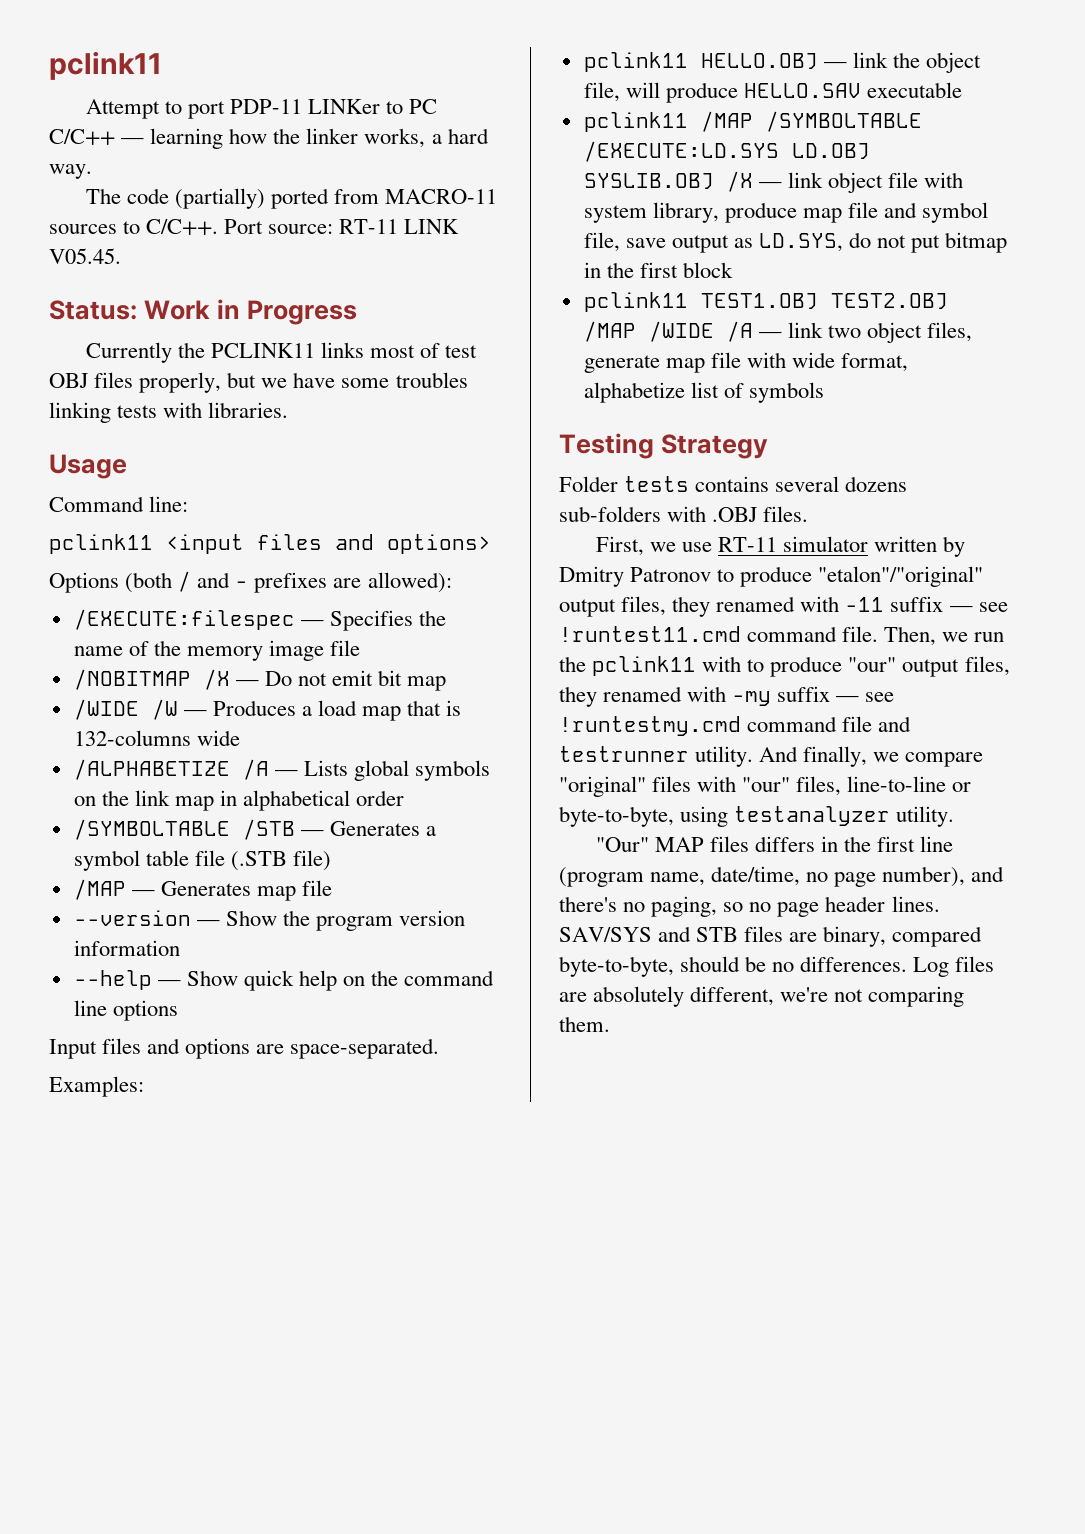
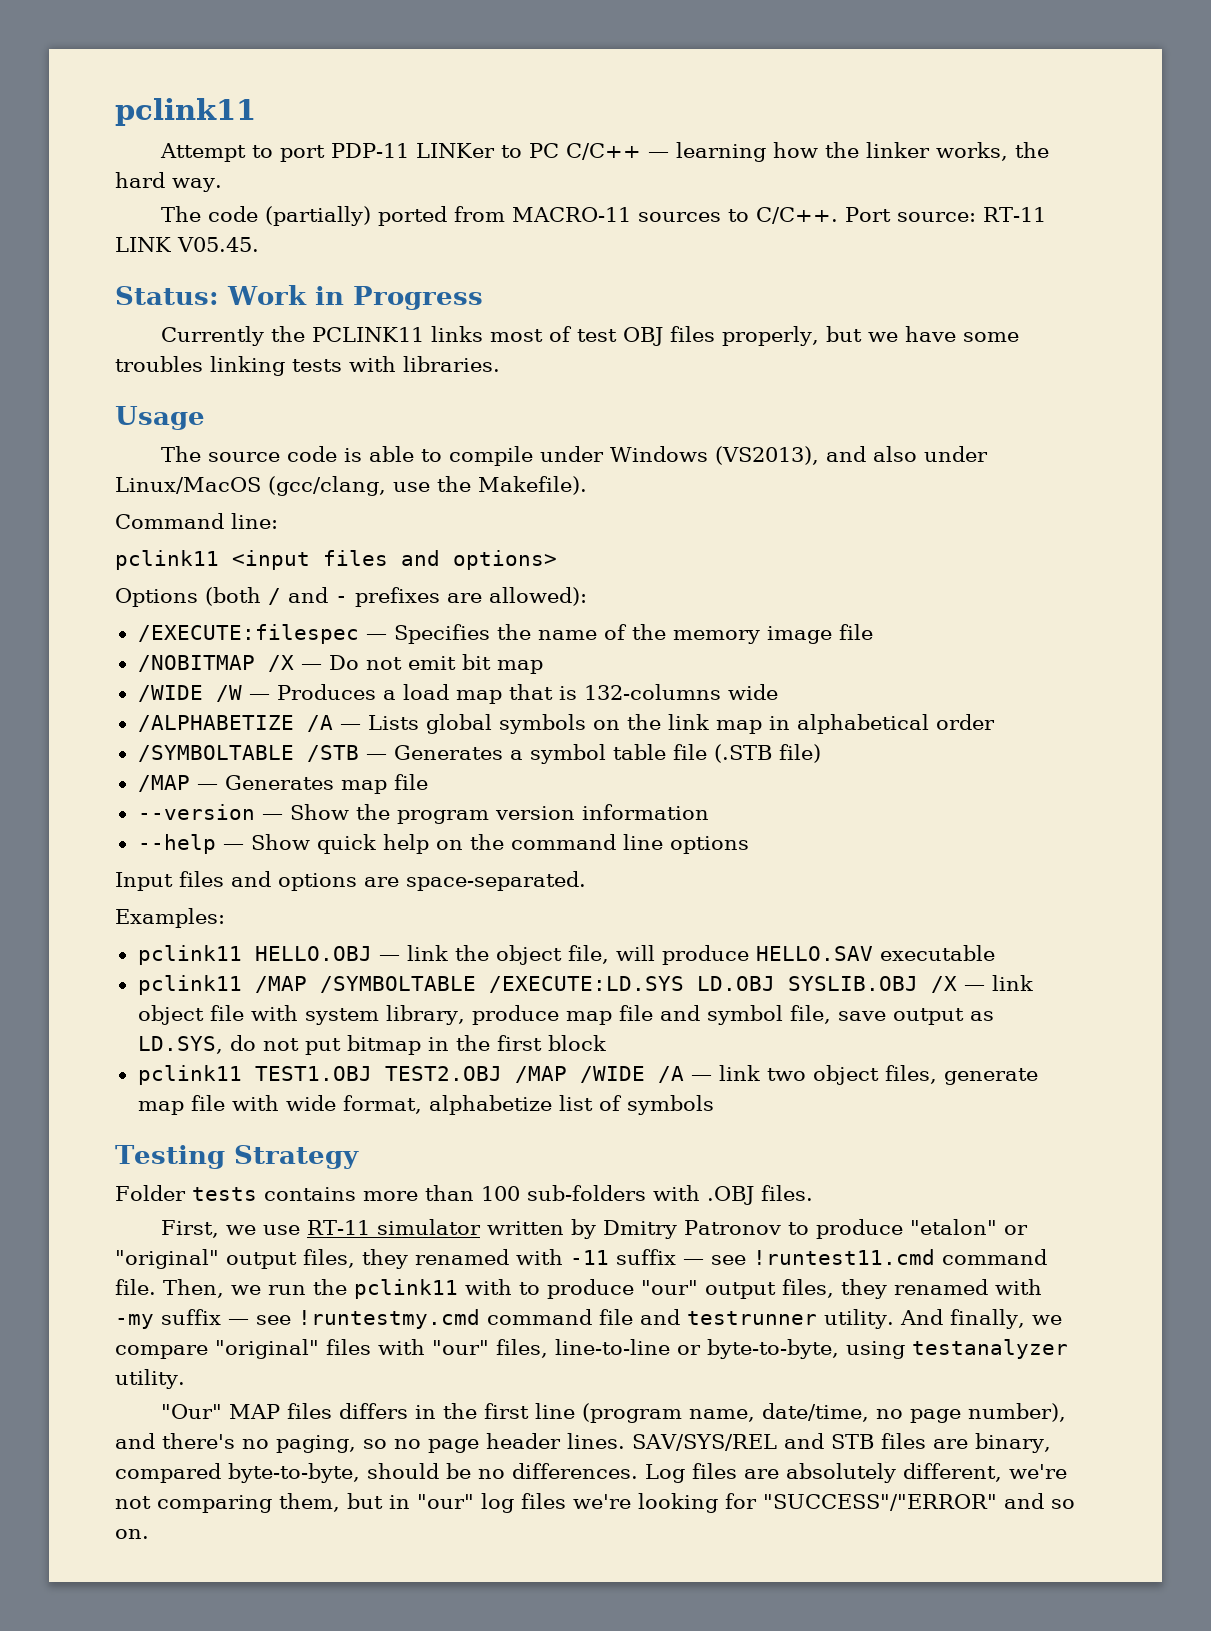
- Attempt to port PDP-11 LINKer to PC C/C++ — learning how the linker works, a hard way.
+ Attempt to port PDP-11 LINKer to PC C/C++ — learning how the linker works, the hard way.
+ The source code is able to compile under Windows (VS2013), and also under Linux/MacOS (gcc/clang, use the Makefile).
- Folder tests contains several dozens sub-folders with .OBJ files.
+ Folder tests contains more than 100 sub-folders with .OBJ files.
- First, we use RT-11 simulator written by Dmitry Patronov to produce "etalon"/"original" output files, they renamed with -11 suffix — see !runtest11.cmd command file.
+ First, we use RT-11 simulator written by Dmitry Patronov to produce "etalon" or "original" output files, they renamed with -11 suffix — see !runtest11.cmd command file.
- SAV/SYS and STB files are binary, compared byte-to-byte, should be no differences.
+ SAV/SYS/REL and STB files are binary, compared byte-to-byte, should be no differences.
- Log files are absolutely different, we're not comparing them.
+ Log files are absolutely different, we're not comparing them, but in "our" log files we're looking for "SUCCESS"/"ERROR" and so on.

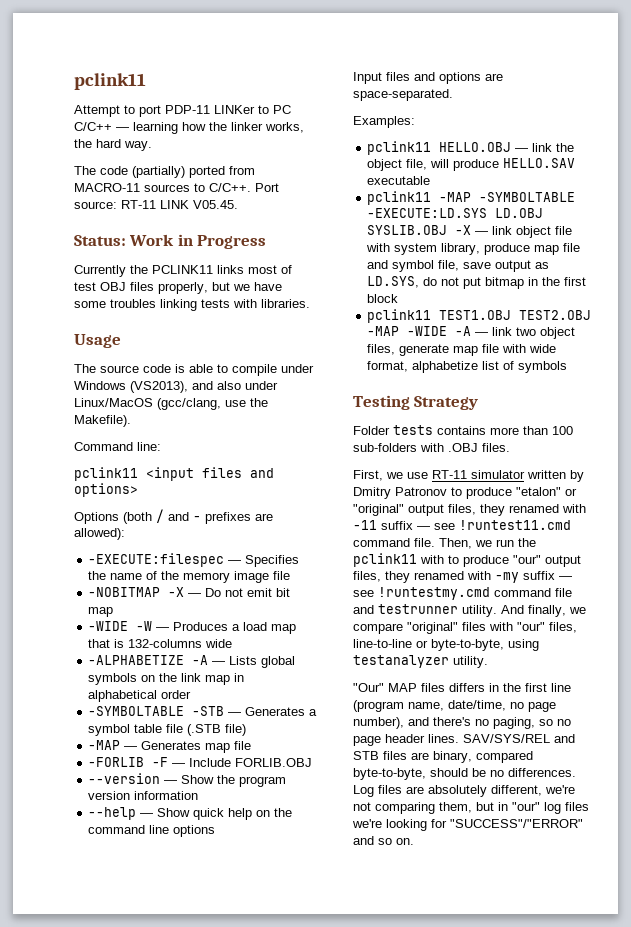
- /EXECUTE:filespec — Specifies the name of the memory image file
+ -EXECUTE:filespec — Specifies the name of the memory image file
- /NOBITMAP /X — Do not emit bit map
+ -NOBITMAP -X — Do not emit bit map
- /WIDE /W — Produces a load map that is 132-columns wide
+ -WIDE -W — Produces a load map that is 132-columns wide
- /ALPHABETIZE /A — Lists global symbols on the link map in alphabetical order
+ -ALPHABETIZE -A — Lists global symbols on the link map in alphabetical order
- /SYMBOLTABLE /STB — Generates a symbol table file (.STB file)
+ -SYMBOLTABLE -STB — Generates a symbol table file (.STB file)
- /MAP — Generates map file
+ -MAP — Generates map file
+ -FORLIB -F — Include FORLIB.OBJ
- pclink11 /MAP /SYMBOLTABLE /EXECUTE:LD.SYS LD.OBJ SYSLIB.OBJ /X — link object file with system library, produce map file and symbol file, save output as LD.SYS, do not put bitmap in the first block
+ pclink11 -MAP -SYMBOLTABLE -EXECUTE:LD.SYS LD.OBJ SYSLIB.OBJ -X — link object file with system library, produce map file and symbol file, save output as LD.SYS, do not put bitmap in the first block
- pclink11 TEST1.OBJ TEST2.OBJ /MAP /WIDE /A — link two object files, generate map file with wide format, alphabetize list of symbols
+ pclink11 TEST1.OBJ TEST2.OBJ -MAP -WIDE -A — link two object files, generate map file with wide format, alphabetize list of symbols

